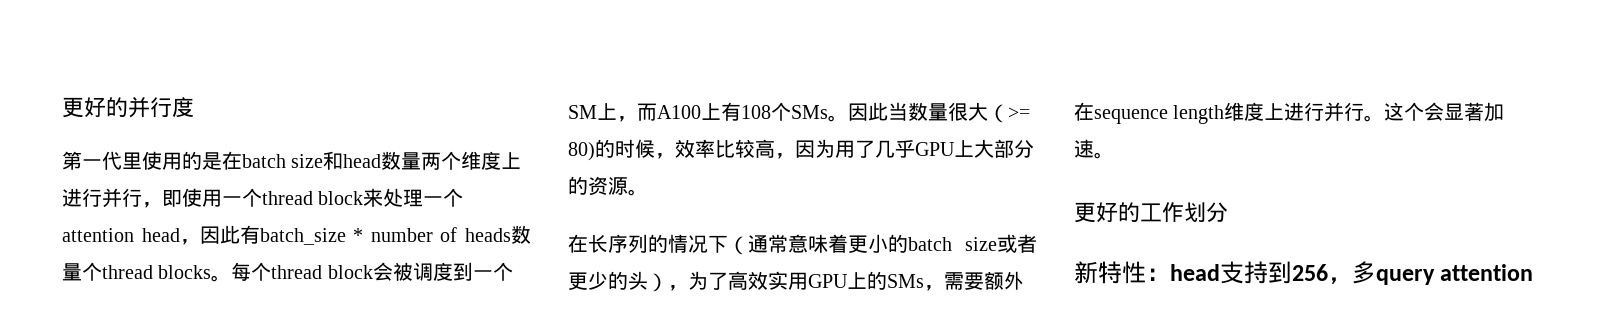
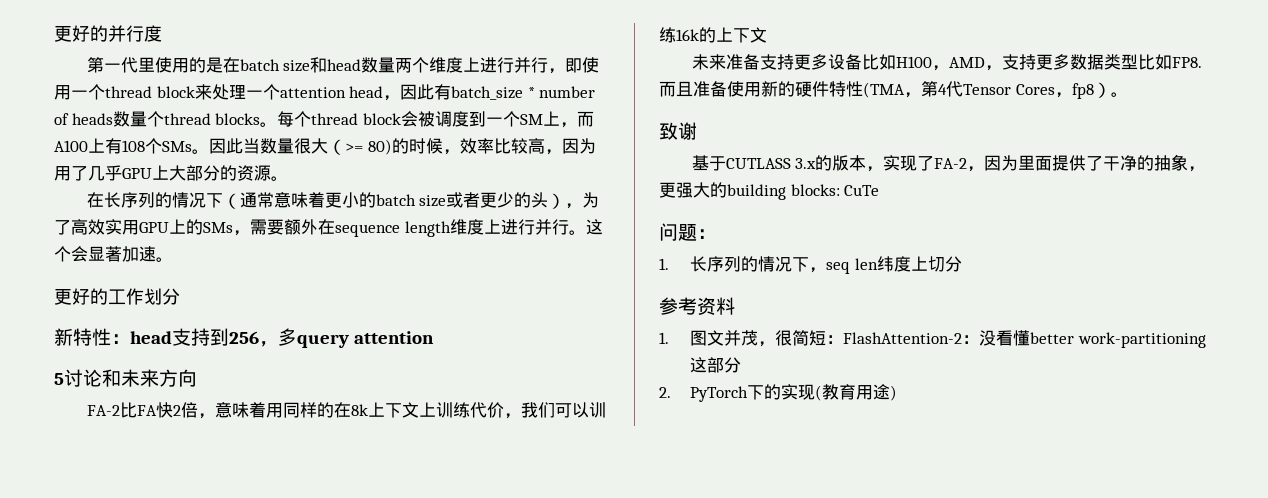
+ 5讨论和未来方向
+ FA-2比FA快2倍，意味着用同样的在8k上下文上训练代价，我们可以训练16k的上下文
+ 未来准备支持更多设备比如H100，AMD，支持更多数据类型比如FP8.而且准备使用新的硬件特性(TMA，第4代Tensor Cores，fp8）。
+ 致谢
+ 基于CUTLASS 3.x的版本，实现了FA-2，因为里面提供了干净的抽象，更强大的building blocks: CuTe
+ 问题：
+ 1.长序列的情况下，seq len纬度上切分
+ 参考资料
+ 1.图文并茂，很简短：FlashAttention-2：没看懂better work-partitioning这部分
+ 2. PyTorch下的实现(教育用途)

